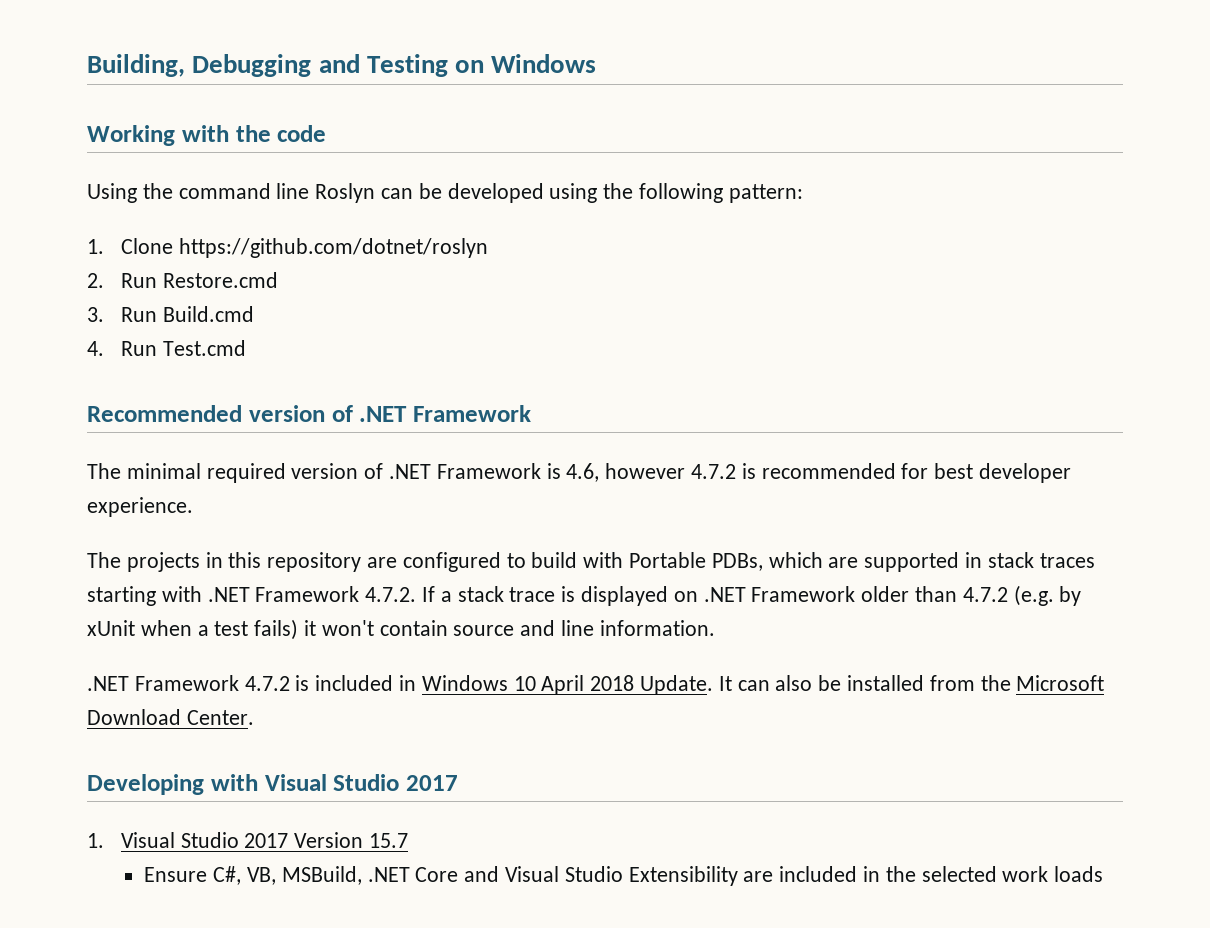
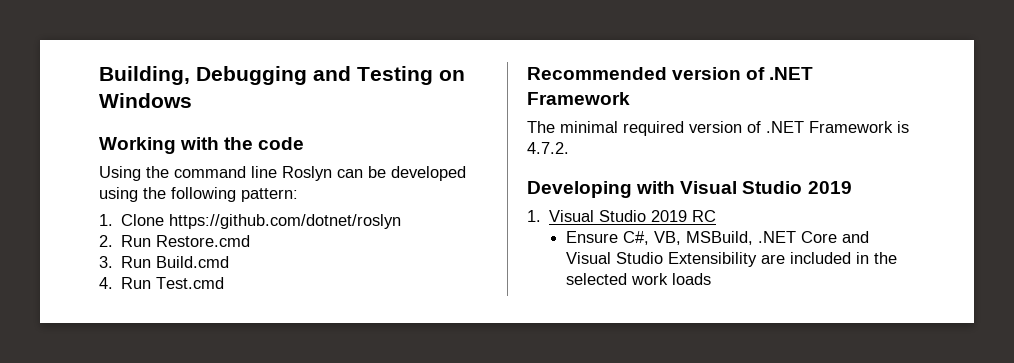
- The minimal required version of .NET Framework is 4.6, however 4.7.2 is recommended for best developer experience.
- The projects in this repository are configured to build with Portable PDBs, which are supported in stack traces starting with .NET Framework 4.7.2. If a stack trace is displayed on .NET Framework older than 4.7.2 (e.g. by xUnit when a test fails) it won't contain source and line information.
- .NET Framework 4.7.2 is included in Windows 10 April 2018 Update. It can also be installed from the Microsoft Download Center.
+ The minimal required version of .NET Framework is 4.7.2.
- Developing with Visual Studio 2017
+ Developing with Visual Studio 2019
- 1. Visual Studio 2017 Version 15.7
+ 1. Visual Studio 2019 RC

